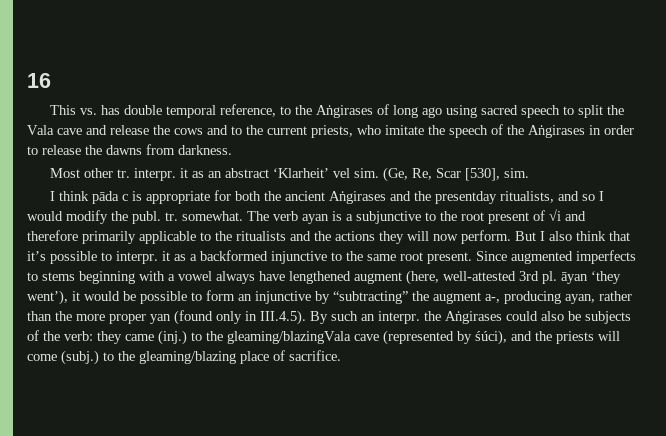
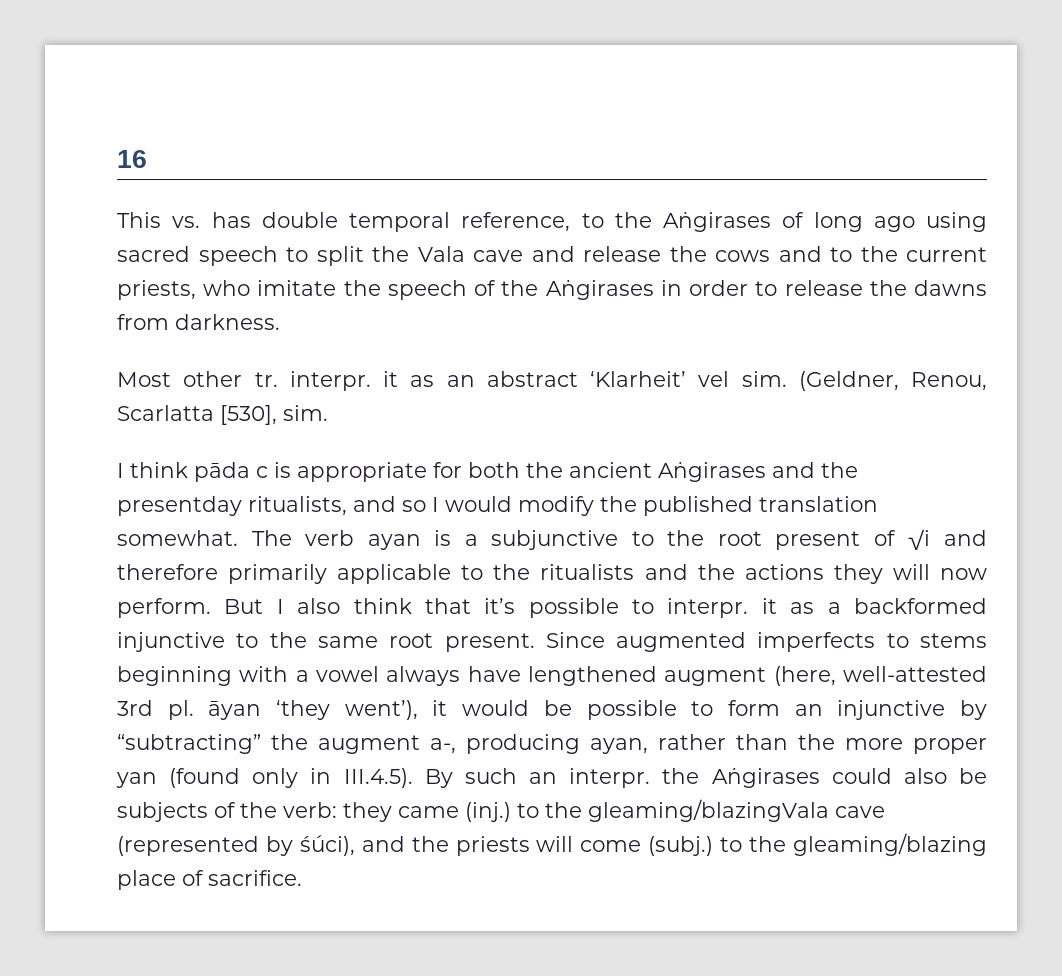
- (Ge, Re, Scar [530], sim.
+ (Geldner, Renou, Scarlatta [530], sim.
- I think pāda c is appropriate for both the ancient Aṅgirases and the presentday ritualists, and so I would modify the publ. tr. somewhat.
+ I think pāda c is appropriate for both the ancient Aṅgirases and the presentday ritualists, and so I would modify the published translation somewhat.

